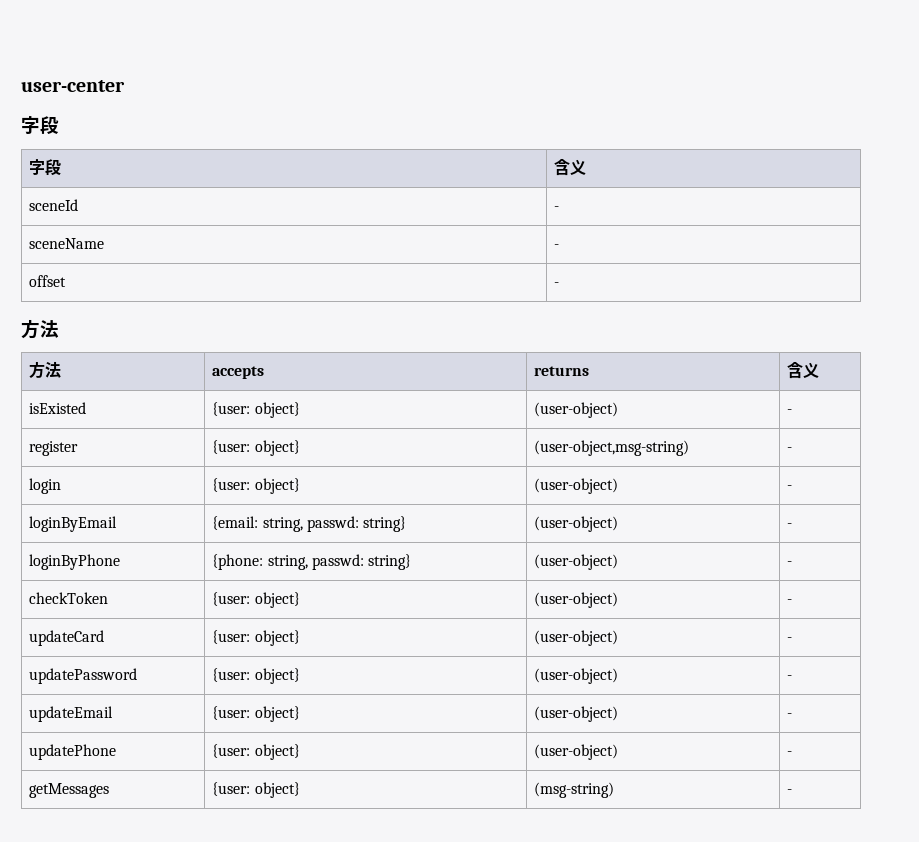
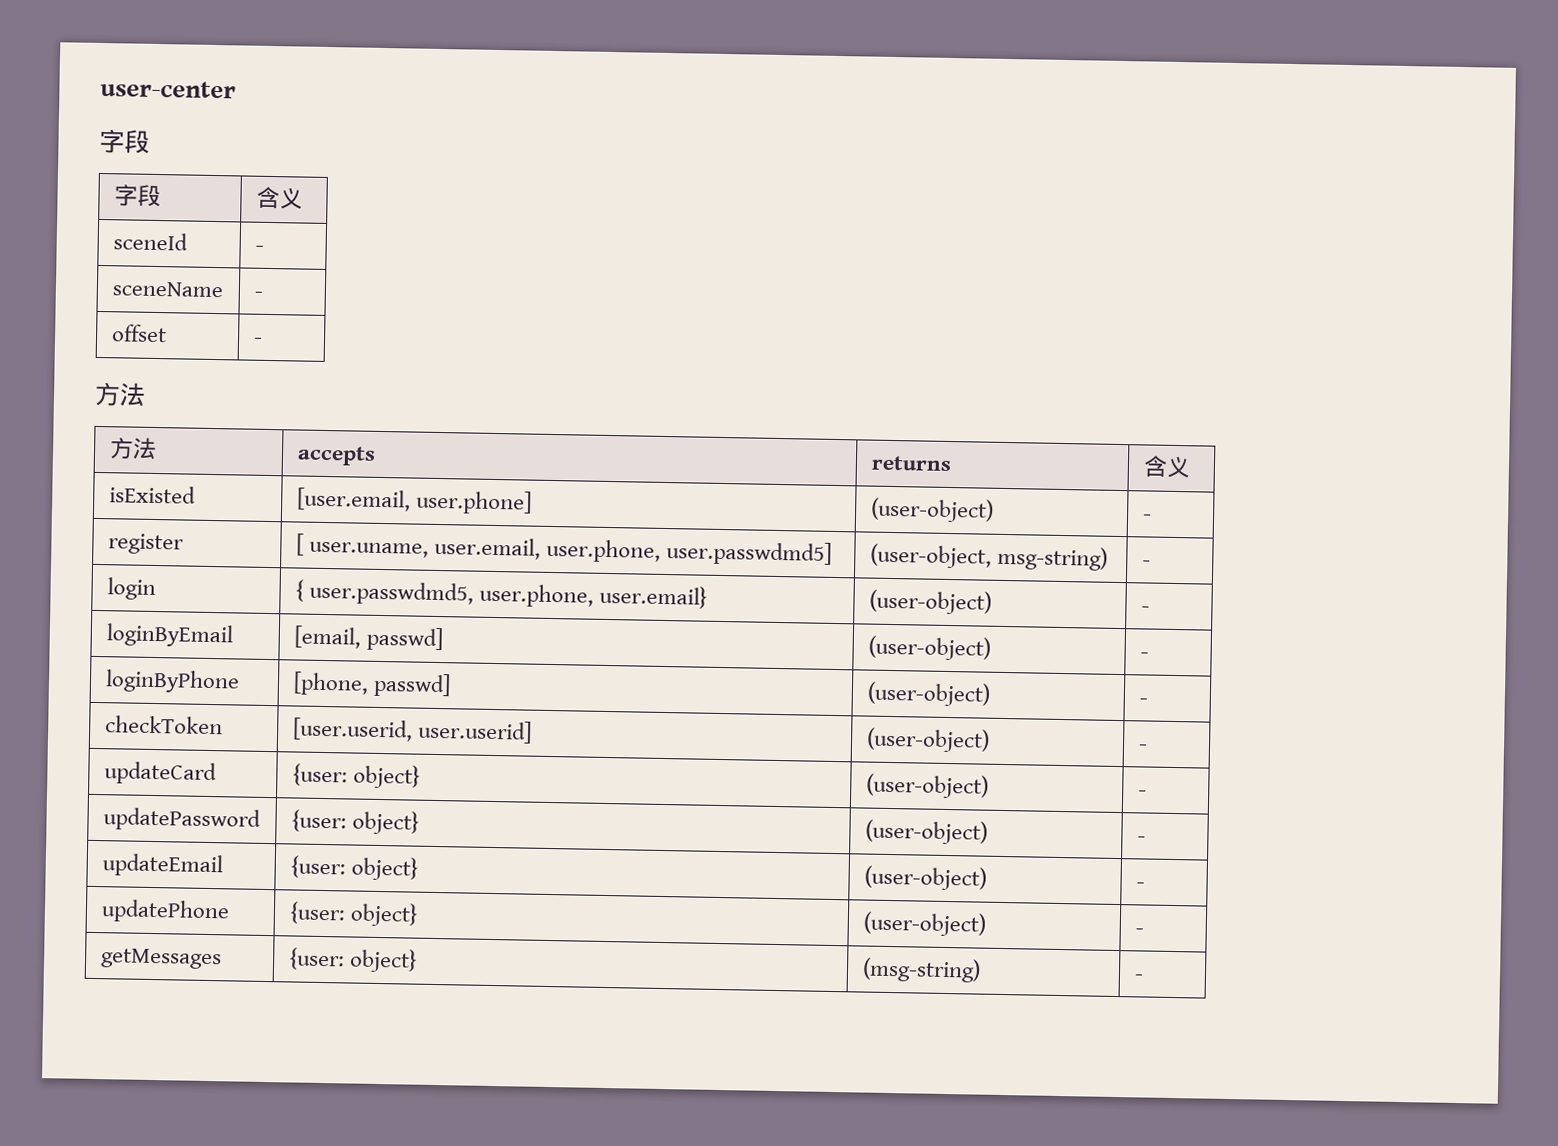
- isExisted | {user: object} | (user-object) | -
+ isExisted | [user.email, user.phone] | (user-object) | -
- register | {user: object} | (user-object,msg-string) | -
- login | {user: object} | (user-object) | -
+ register | [ user.uname, user.email, user.phone, user.passwdmd5] | (user-object, msg-string) | -
+ login | { user.passwdmd5, user.phone, user.email} | (user-object) | -
- loginByEmail | {email: string, passwd: string} | (user-object) | -
+ loginByEmail | [email, passwd] | (user-object) | -
- loginByPhone | {phone: string, passwd: string} | (user-object) | -
+ loginByPhone | [phone, passwd] | (user-object) | -
- checkToken | {user: object} | (user-object) | -
+ checkToken | [user.userid, user.userid] | (user-object) | -

